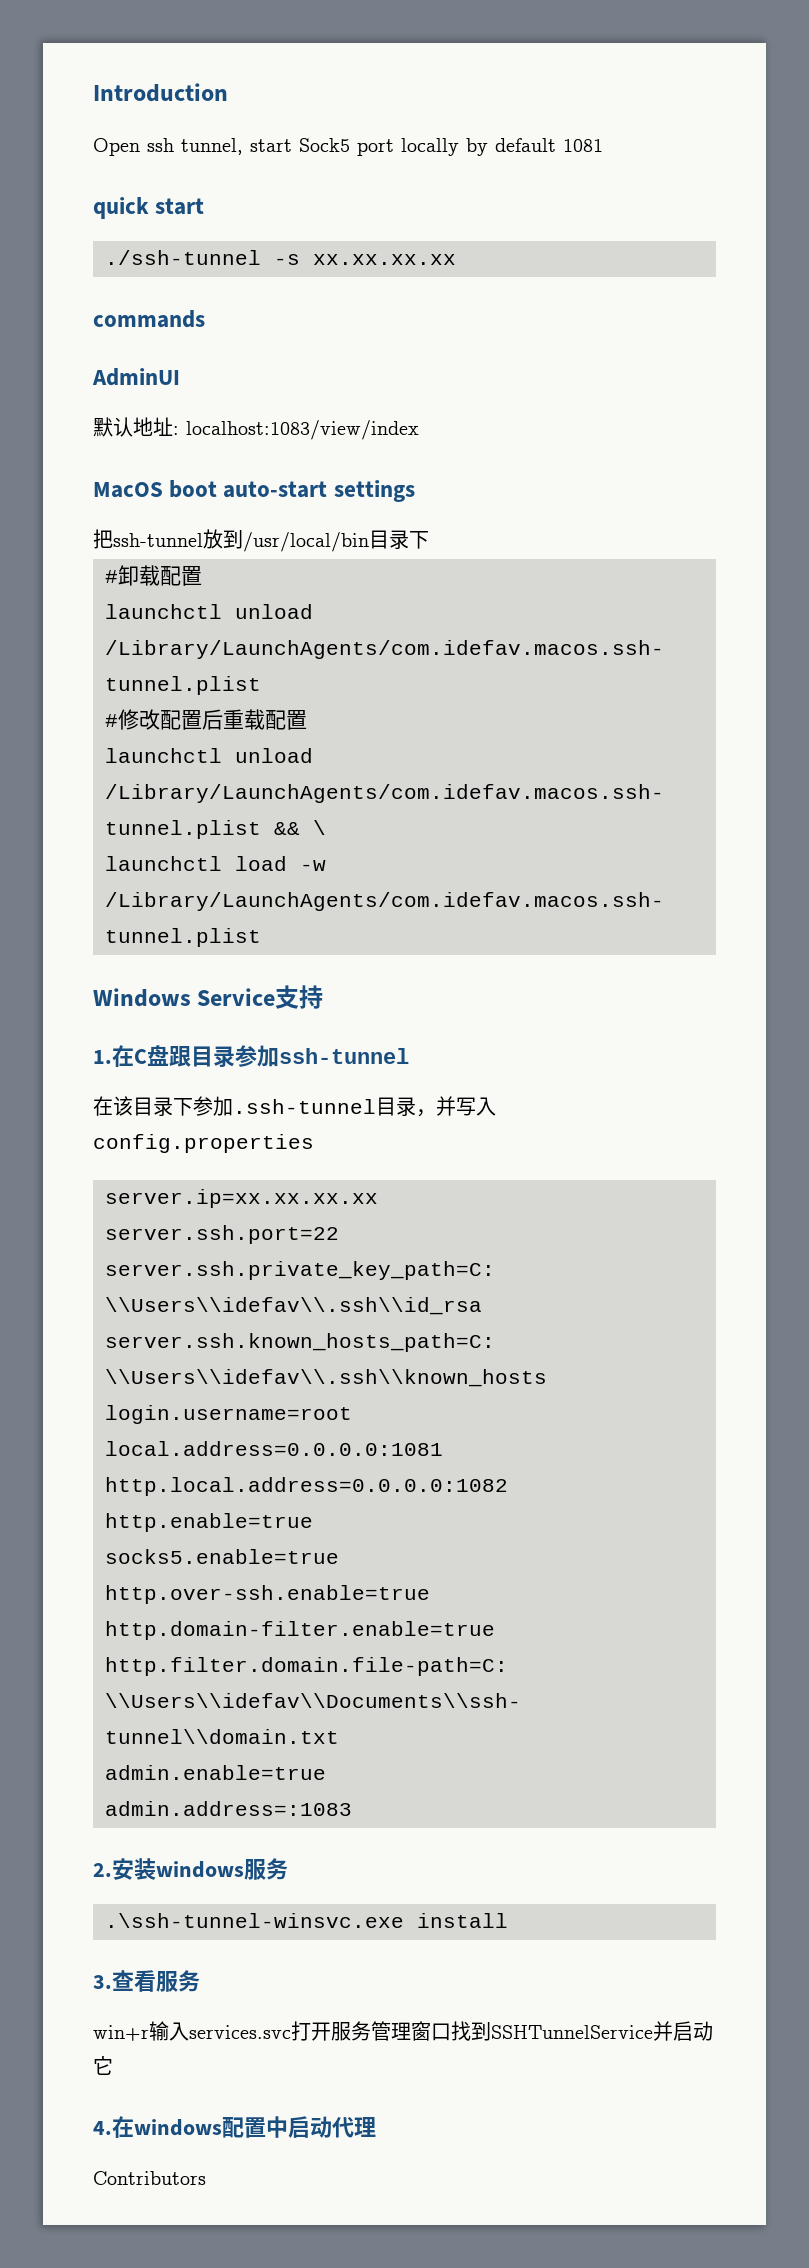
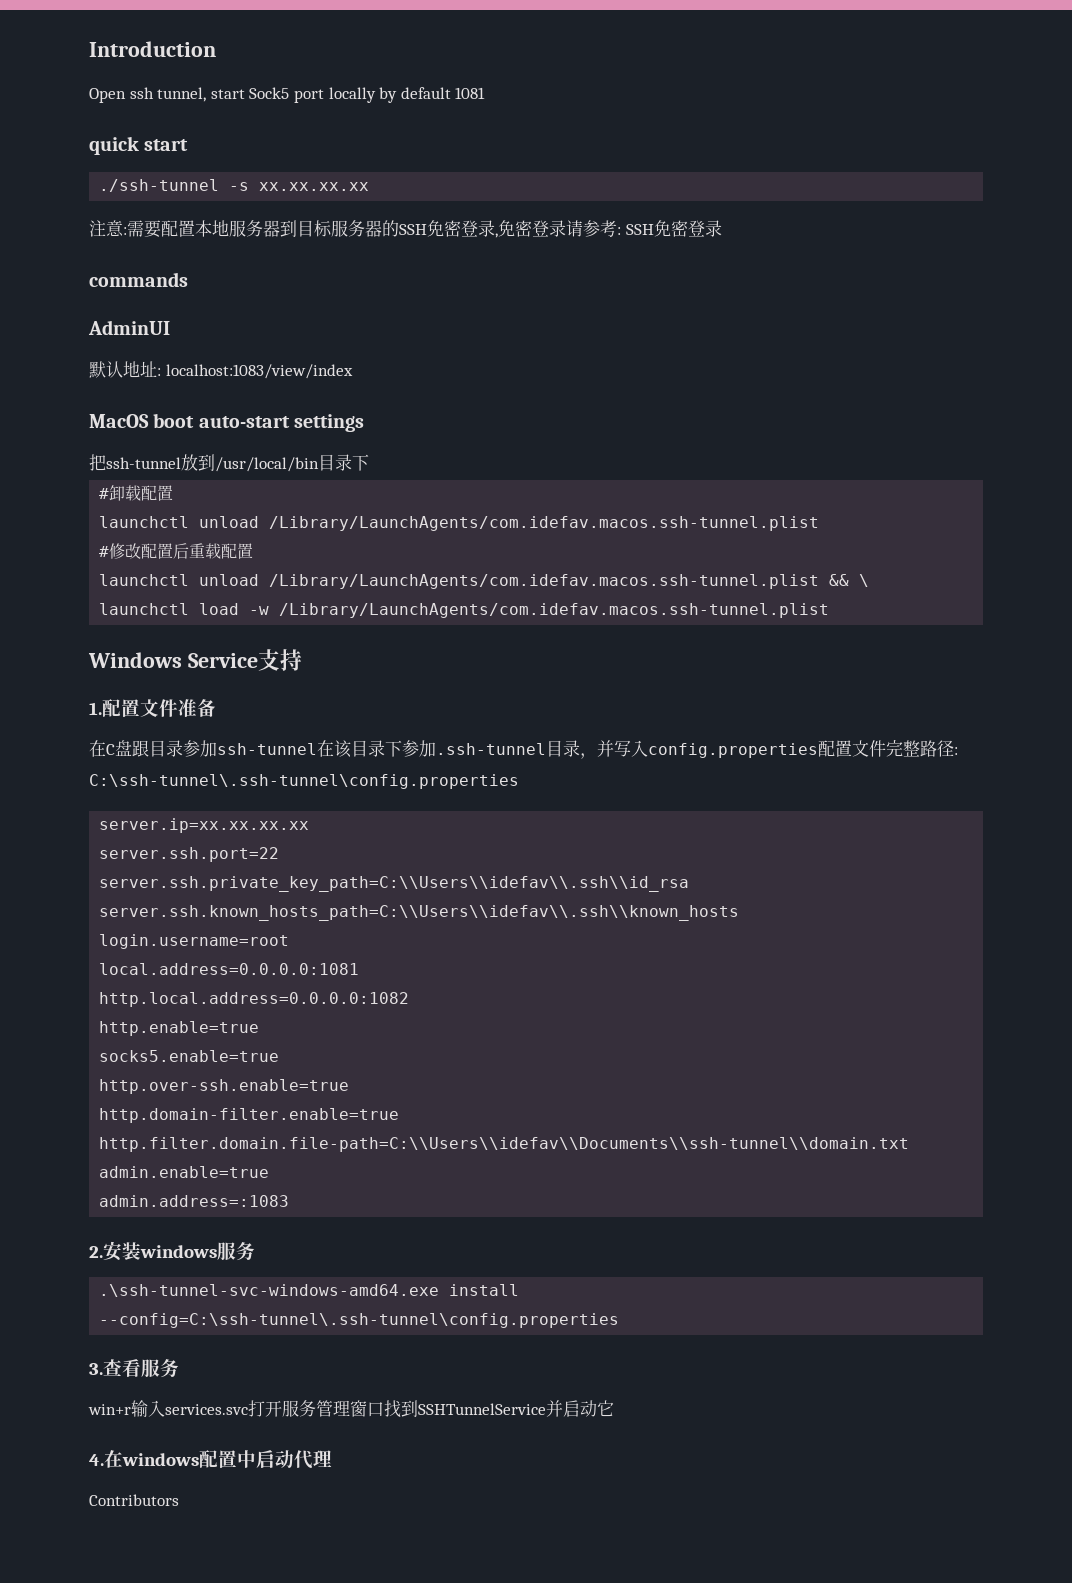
+ 注意:需要配置本地服务器到目标服务器的SSH免密登录,免密登录请参考: SSH免密登录
- 1.在C盘跟目录参加ssh-tunnel
- 在该目录下参加.ssh-tunnel目录，并写入config.properties
+ 1.配置文件准备
+ 在C盘跟目录参加ssh-tunnel在该目录下参加.ssh-tunnel目录，并写入config.properties配置文件完整路径: C:\ssh-tunnel\.ssh-tunnel\config.properties
- .\ssh-tunnel-winsvc.exe install
+ .\ssh-tunnel-svc-windows-amd64.exe install --config=C:\ssh-tunnel\.ssh-tunnel\config.properties

